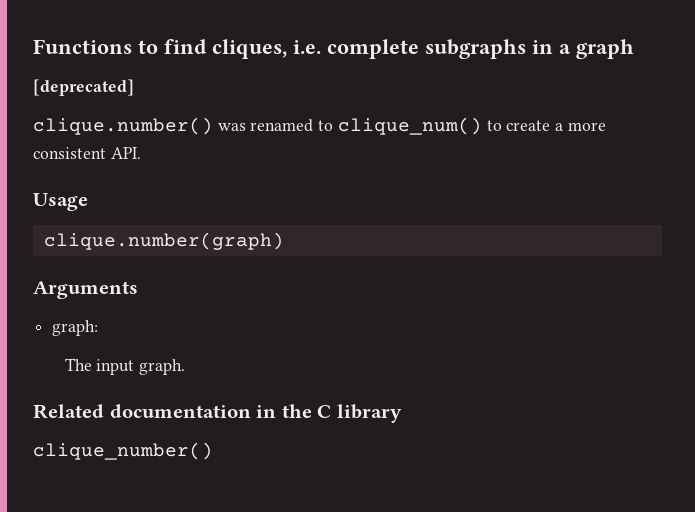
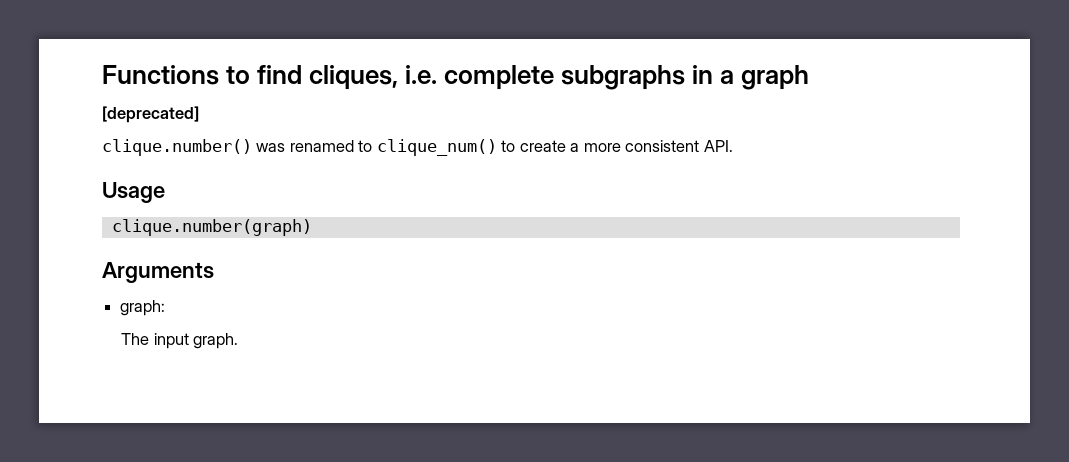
- Related documentation in the C library
- clique_number()

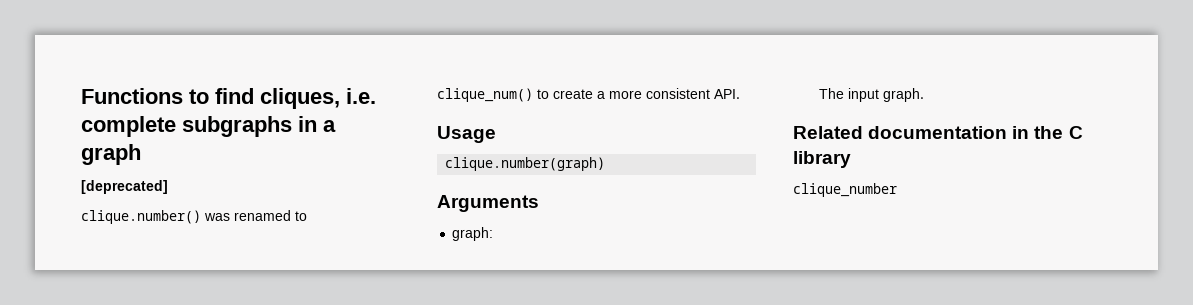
+ Related documentation in the C library
+ clique_number

